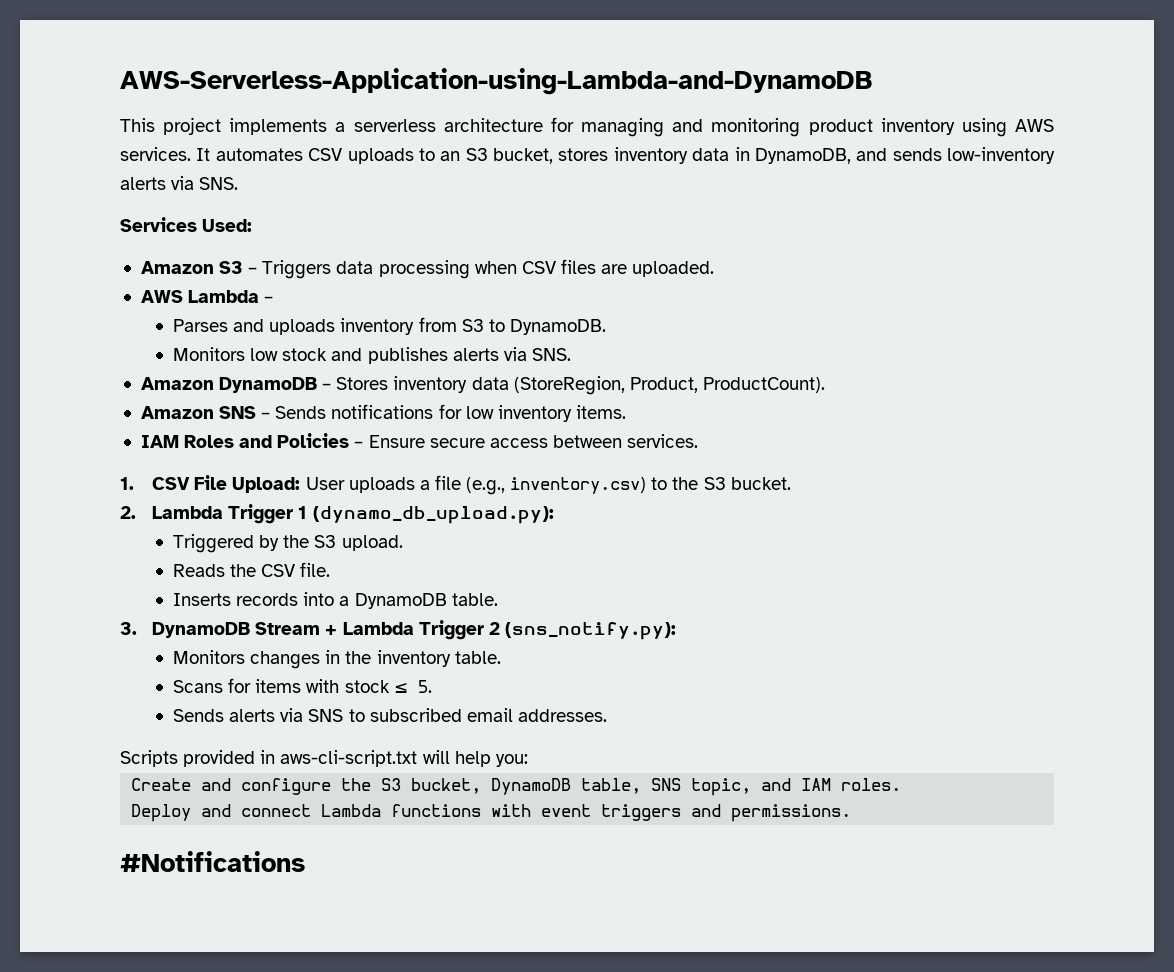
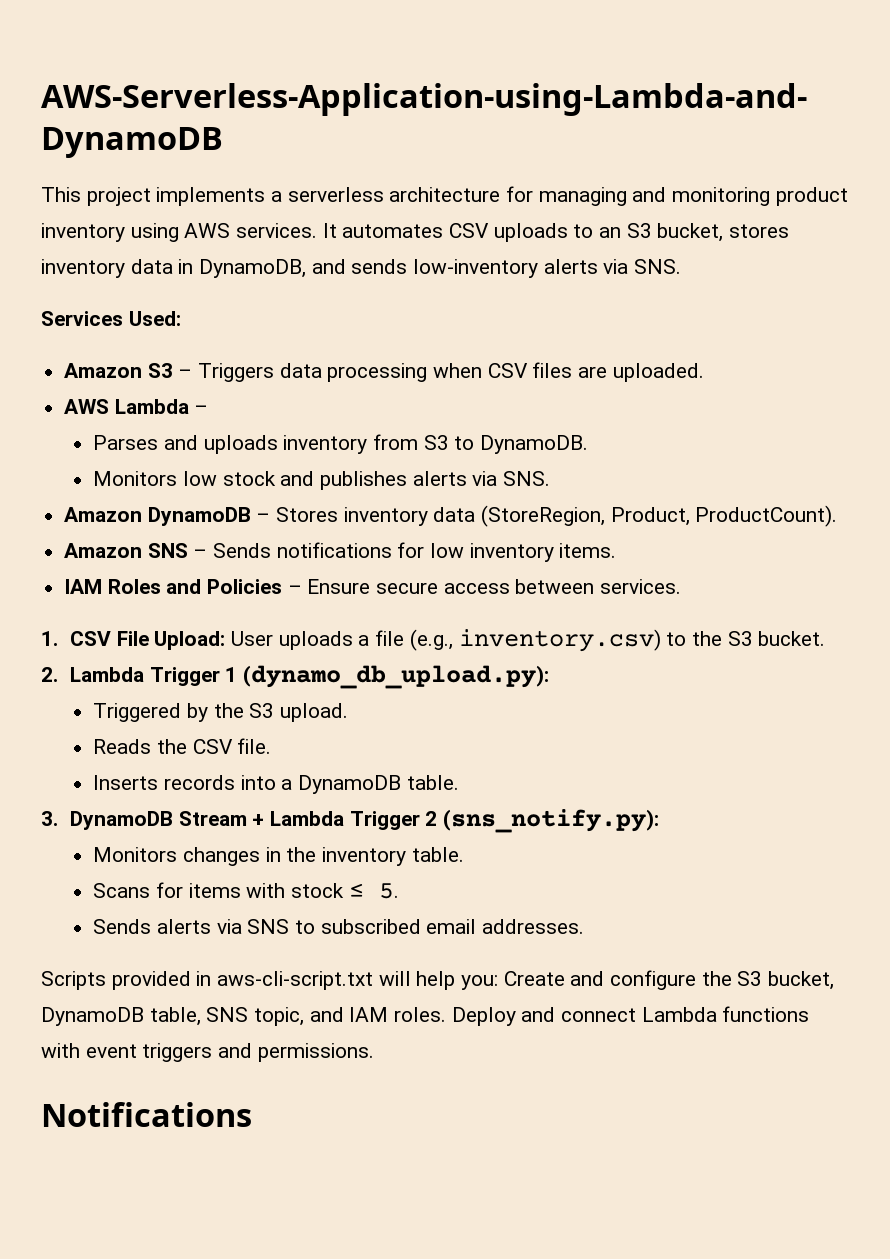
- Scripts provided in aws-cli-script.txt will help you:
- Create and configure the S3 bucket, DynamoDB table, SNS topic, and IAM roles.
- Deploy and connect Lambda functions with event triggers and permissions.
+ Scripts provided in aws-cli-script.txt will help you: Create and configure the S3 bucket, DynamoDB table, SNS topic, and IAM roles. Deploy and connect Lambda functions with event triggers and permissions.
- #Notifications
+ Notifications

